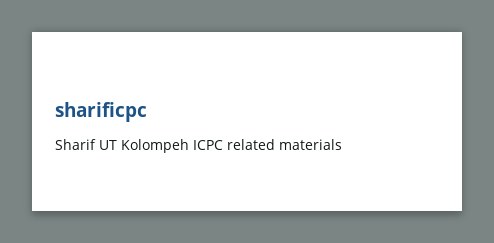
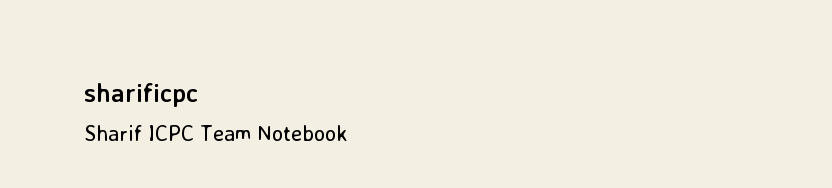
- Sharif UT Kolompeh ICPC related materials
+ Sharif ICPC Team Notebook

